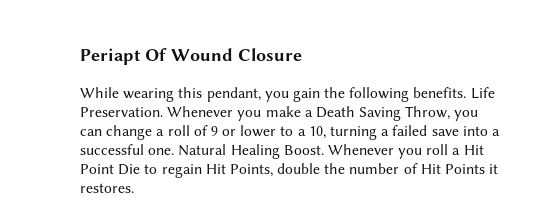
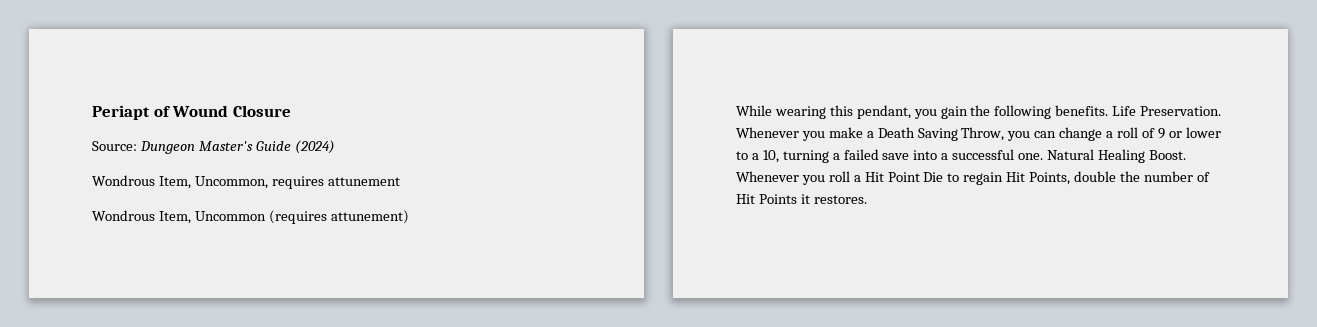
- Periapt Of Wound Closure
+ Periapt of Wound Closure
+ Source: Dungeon Master's Guide (2024)
+ Wondrous Item, Uncommon, requires attunement
+ Wondrous Item, Uncommon (requires attunement)

